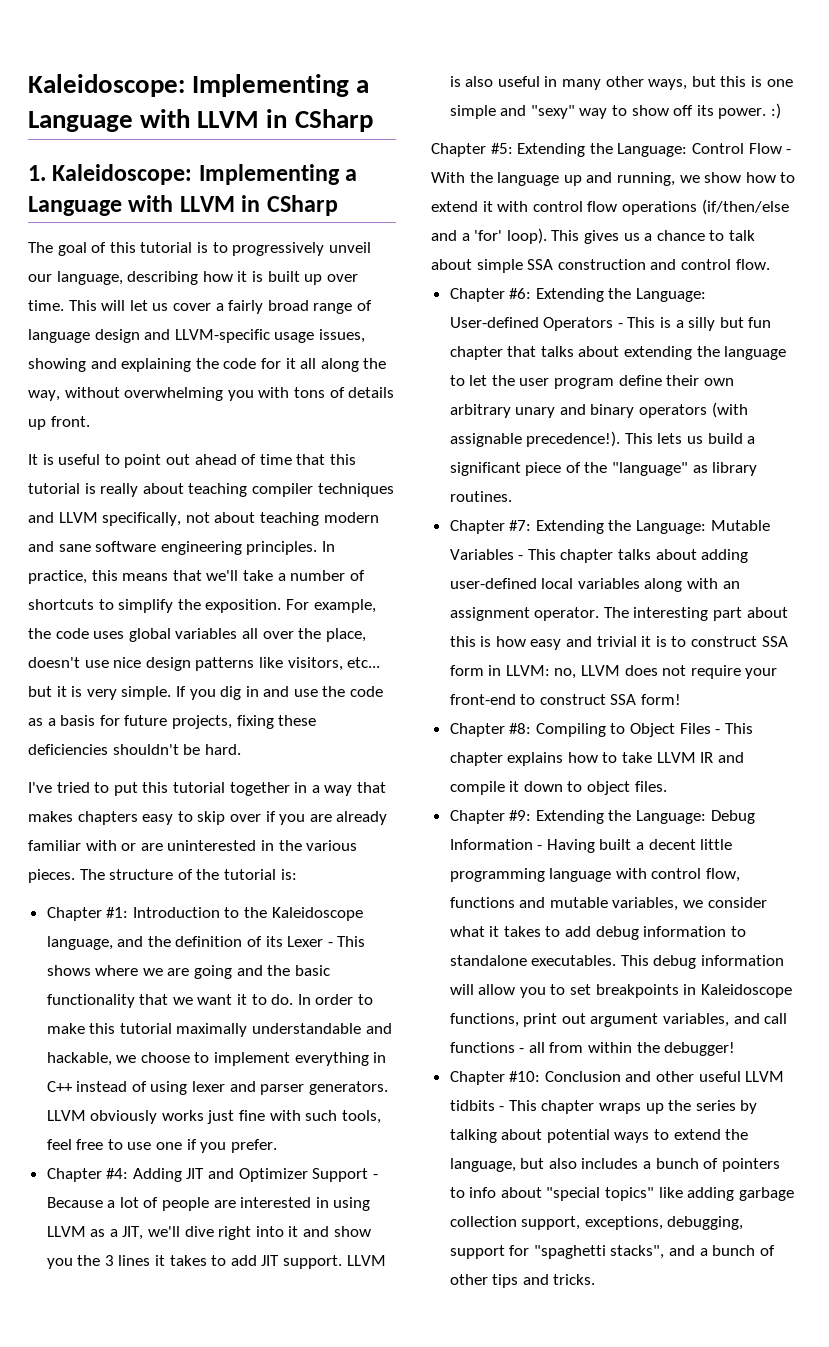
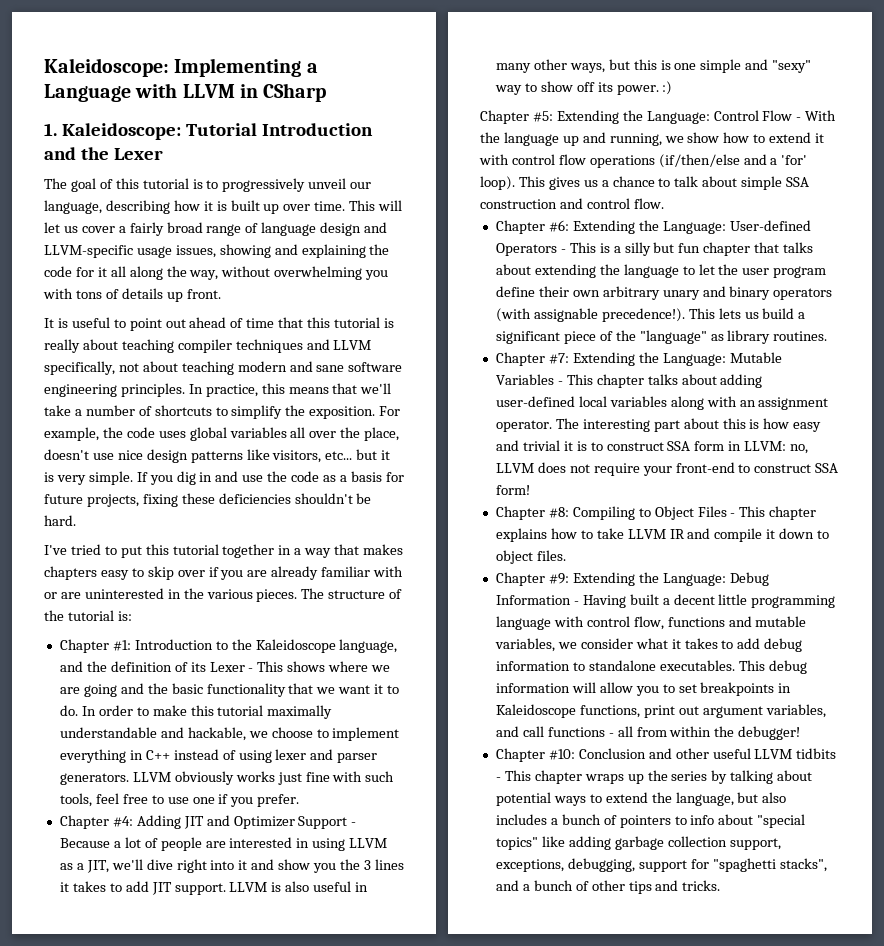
- 1. Kaleidoscope: Implementing a Language with LLVM in CSharp
+ 1. Kaleidoscope: Tutorial Introduction and the Lexer

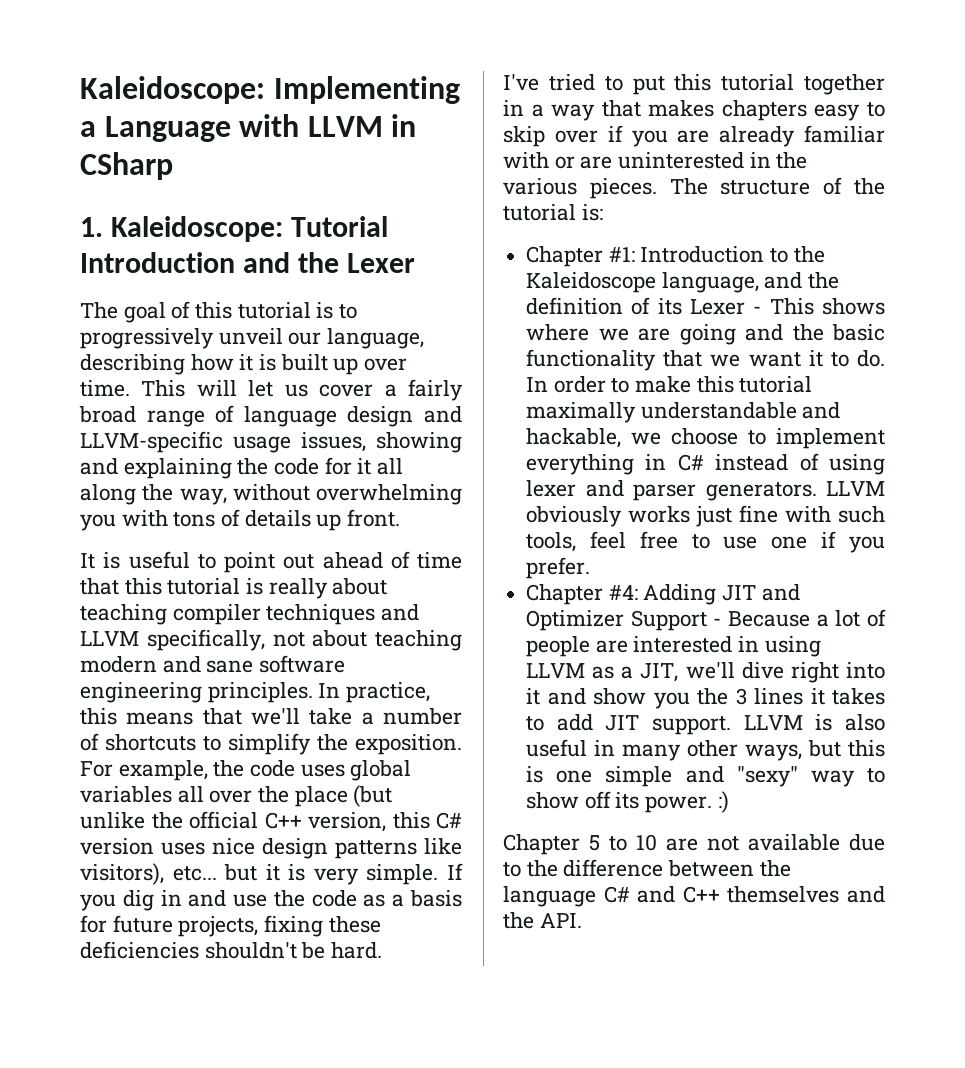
- For example, the code uses global variables all over the place, doesn't use nice design patterns like visitors, etc... but it is very simple.
+ For example, the code uses global variables all over the place (but unlike the official C++ version, this C# version uses nice design patterns like visitors), etc... but it is very simple.
- In order to make this tutorial maximally understandable and hackable, we choose to implement everything in C++ instead of using lexer and parser generators.
+ In order to make this tutorial maximally understandable and hackable, we choose to implement everything in C# instead of using lexer and parser generators.
- Chapter #5: Extending the Language: Control Flow - With the language up and running, we show how to extend it with control flow operations (if/then/else and a 'for' loop). This gives us a chance to talk about simple SSA construction and control flow.
- Chapter #6: Extending the Language: User-defined Operators - This is a silly but fun chapter that talks about extending the language to let the user program define their own arbitrary unary and binary operators (with assignable precedence!). This lets us build a significant piece of the "language" as library routines.
- Chapter #7: Extending the Language: Mutable Variables - This chapter talks about adding user-defined local variables along with an assignment operator. The interesting part about this is how easy and trivial it is to construct SSA form in LLVM: no, LLVM does not require your front-end to construct SSA form!
- Chapter #8: Compiling to Object Files - This chapter explains how to take LLVM IR and compile it down to object files.
- Chapter #9: Extending the Language: Debug Information - Having built a decent little programming language with control flow, functions and mutable variables, we consider what it takes to add debug information to standalone executables. This debug information will allow you to set breakpoints in Kaleidoscope functions, print out argument variables, and call functions - all from within the debugger!
- Chapter #10: Conclusion and other useful LLVM tidbits - This chapter wraps up the series by talking about potential ways to extend the language, but also includes a bunch of pointers to info about "special topics" like adding garbage collection support, exceptions, debugging, support for "spaghetti stacks", and a bunch of other tips and tricks.
+ Chapter 5 to 10 are not available due to the difference between the language C# and C++ themselves and the API.

